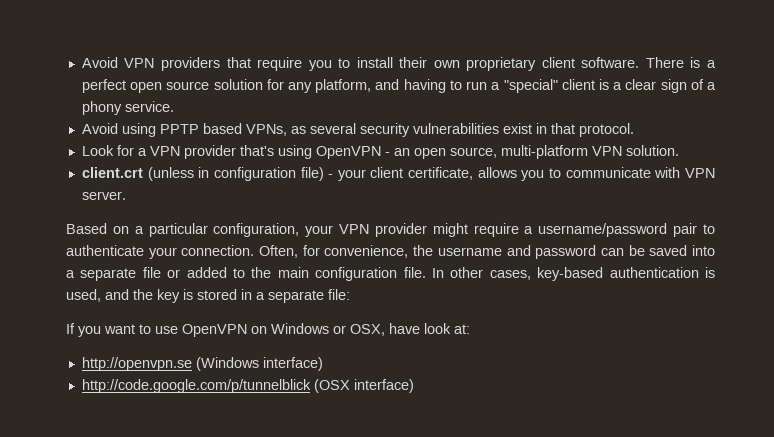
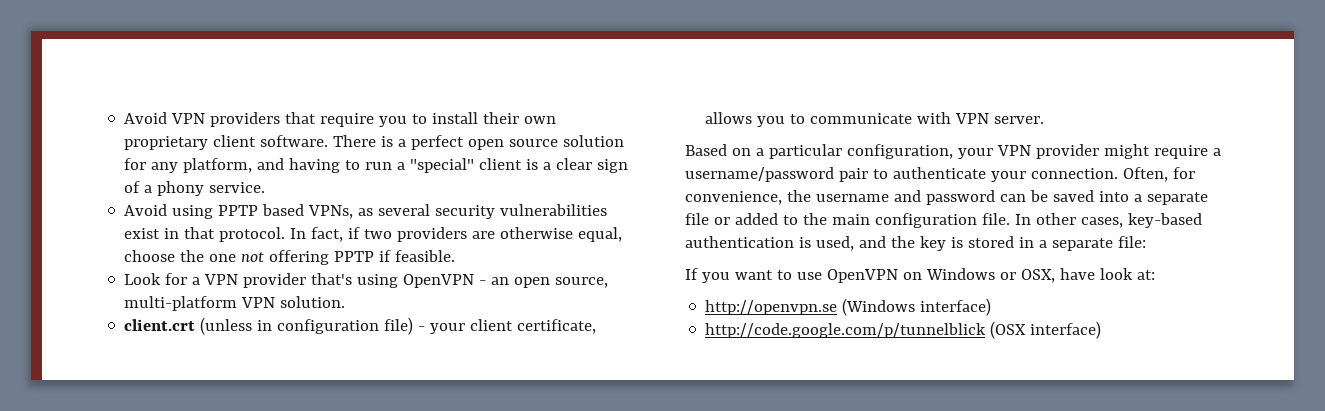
+ In fact, if two providers are otherwise equal, choose the one not offering PPTP if feasible.

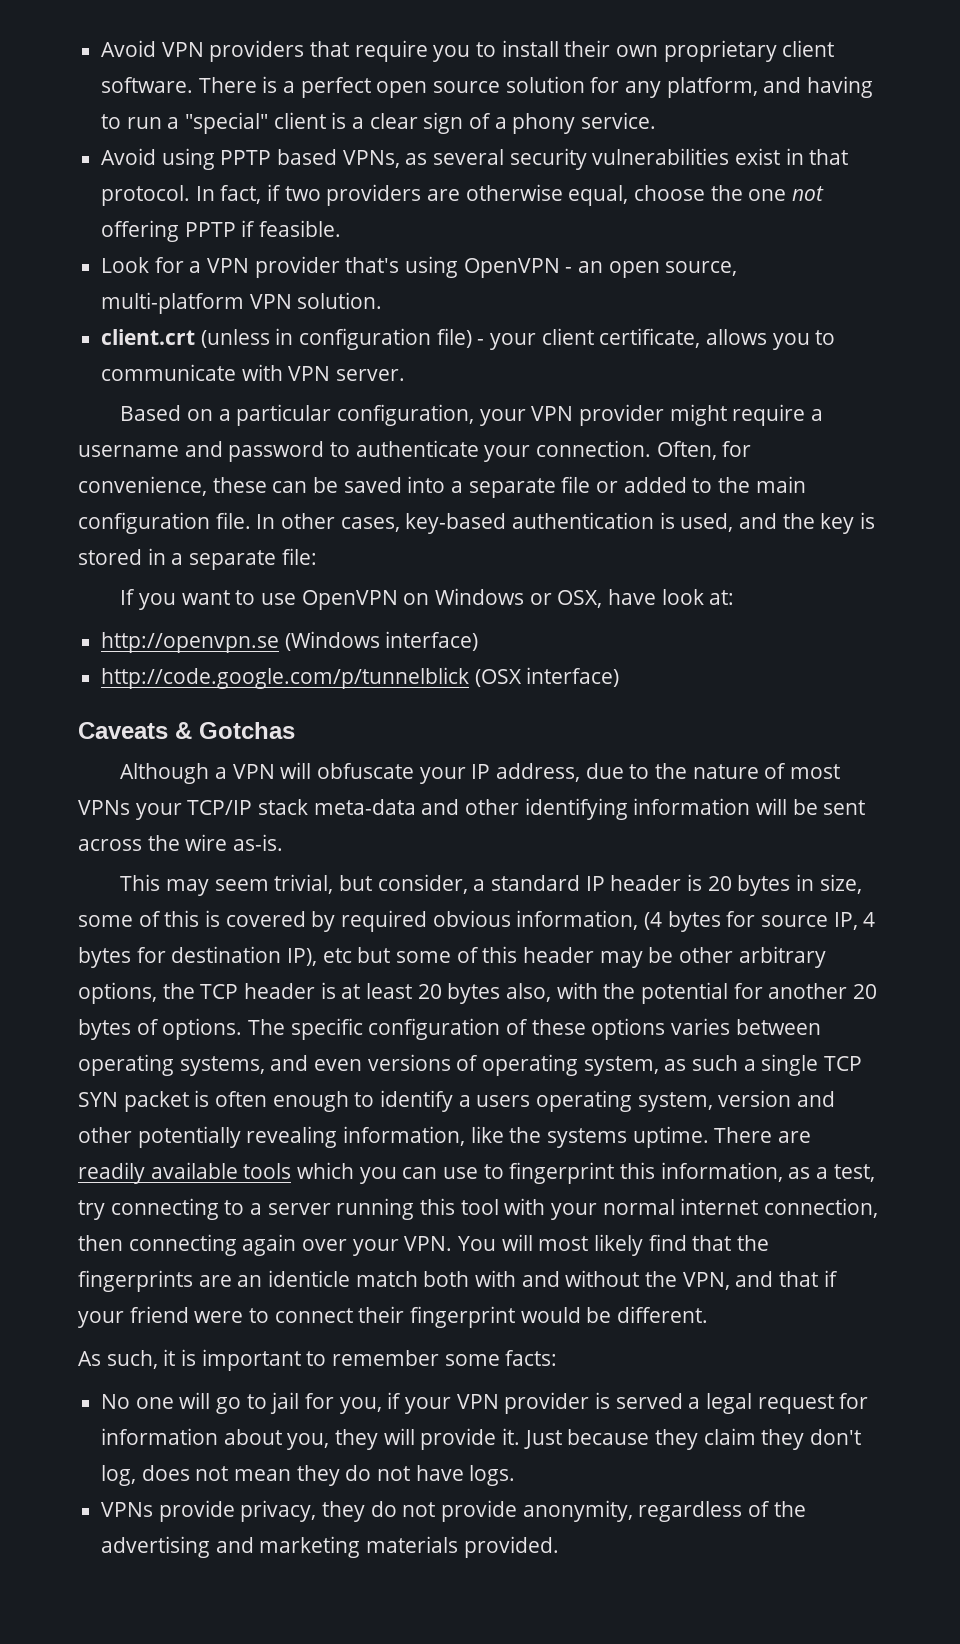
- Based on a particular configuration, your VPN provider might require a username/password pair to authenticate your connection.
+ Based on a particular configuration, your VPN provider might require a username and password to authenticate your connection.
- Often, for convenience, the username and password can be saved into a separate file or added to the main configuration file.
+ Often, for convenience, these can be saved into a separate file or added to the main configuration file.
+ Caveats & Gotchas
+ Although a VPN will obfuscate your IP address, due to the nature of most VPNs your TCP/IP stack meta-data and other identifying information will be sent across the wire as-is.
+ This may seem trivial, but consider, a standard IP header is 20 bytes in size, some of this is covered by required obvious information, (4 bytes for source IP, 4 bytes for destination IP), etc but some of this header may be other arbitrary options, the TCP header is at least 20 bytes also, with the potential for another 20 bytes of options. The specific configuration of these options varies between operating systems, and even versions of operating system, as such a single TCP SYN packet is often enough to identify a users operating system, version and other potentially revealing information, like the systems uptime. There are readily available tools which you can use to fingerprint this information, as a test, try connecting to a server running this tool with your normal internet connection, then connecting again over your VPN. You will most likely find that the fingerprints are an identicle match both with and without the VPN, and that if your friend were to connect their fingerprint would be different.
+ As such, it is important to remember some facts:
+ No one will go to jail for you, if your VPN provider is served a legal request for information about you, they will provide it. Just because they claim they don't log, does not mean they do not have logs.
+ VPNs provide privacy, they do not provide anonymity, regardless of the advertising and marketing materials provided.

